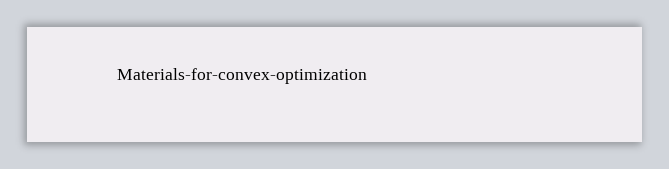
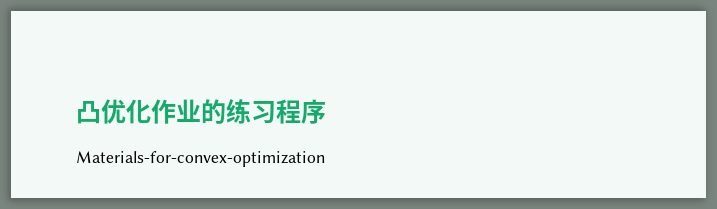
+ 凸优化作业的练习程序

